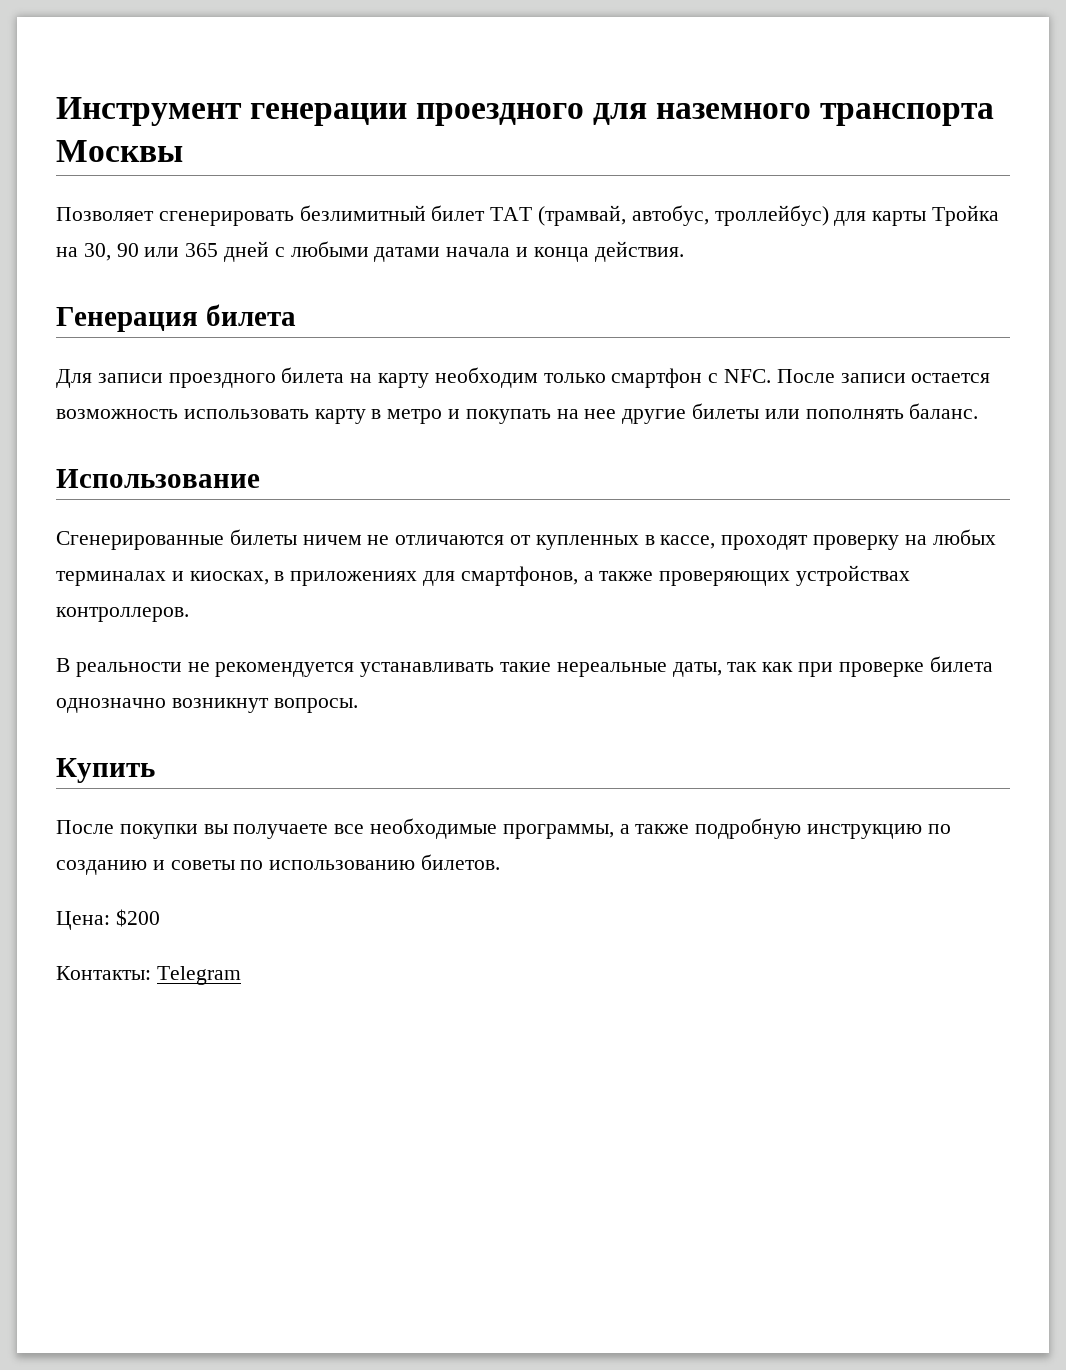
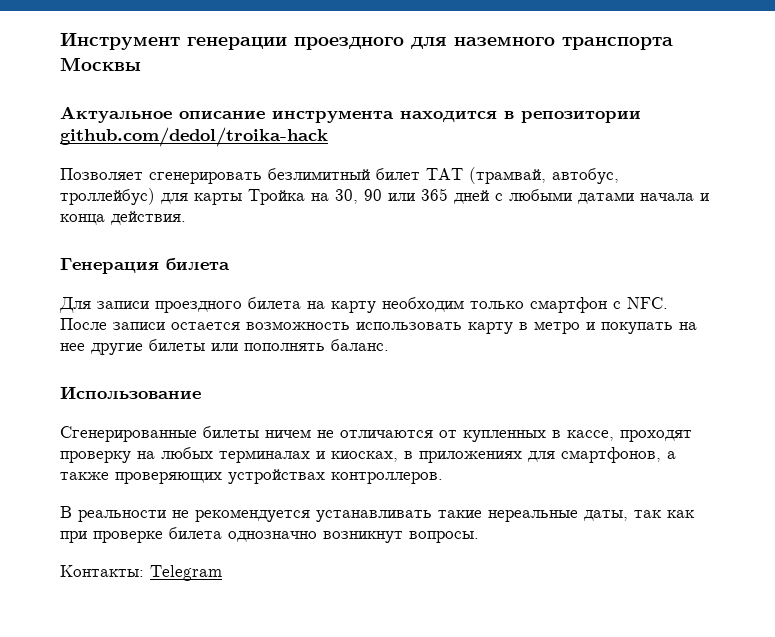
+ Актуальное описание инструмента находится в репозитории github.com/dedol/troika-hack
- Купить
- После покупки вы получаете все необходимые программы, а также подробную инструкцию по созданию и советы по использованию билетов.
- Цена: $200

